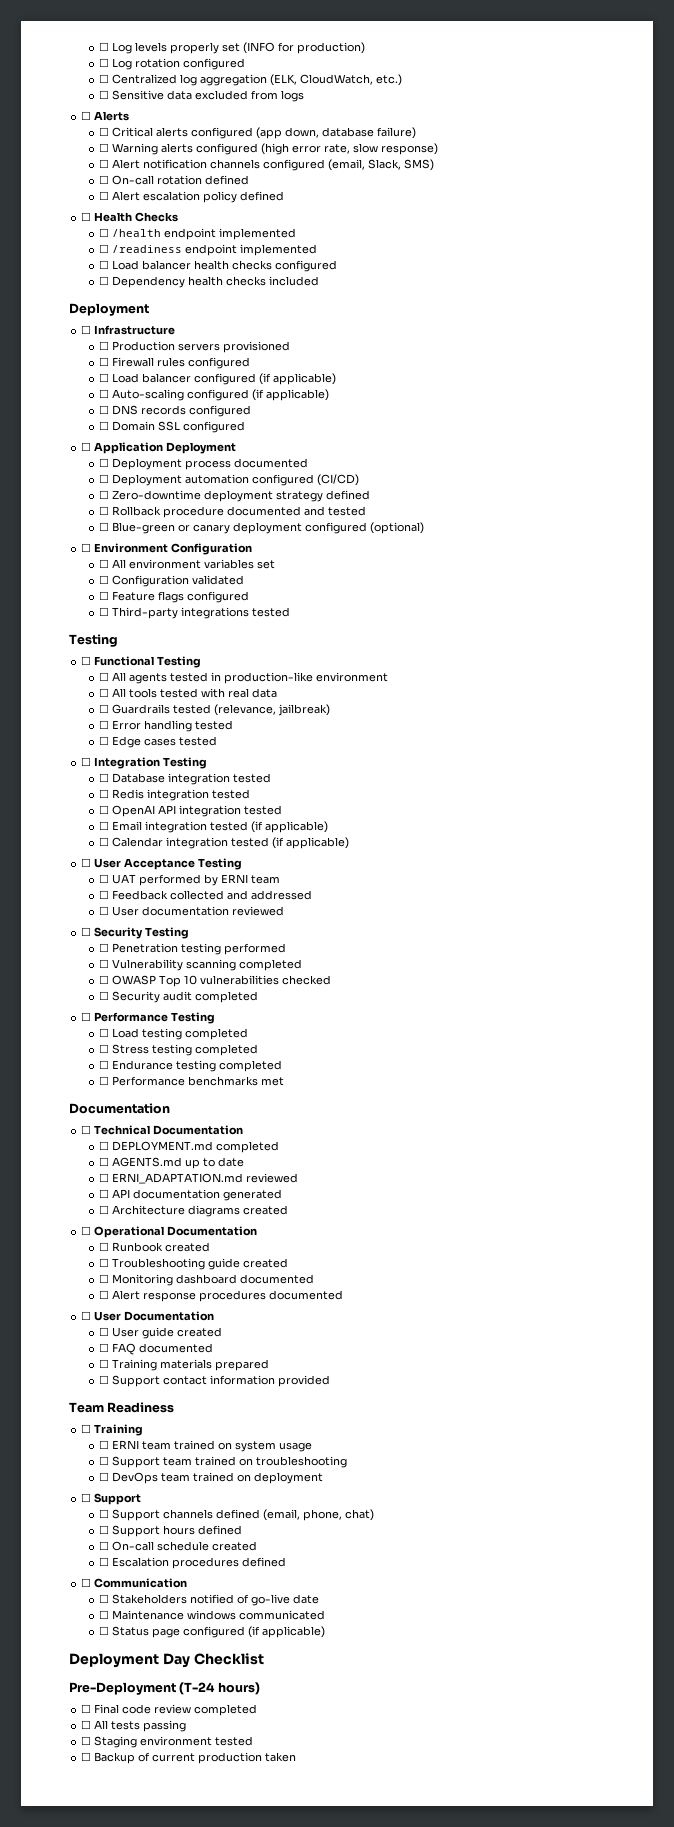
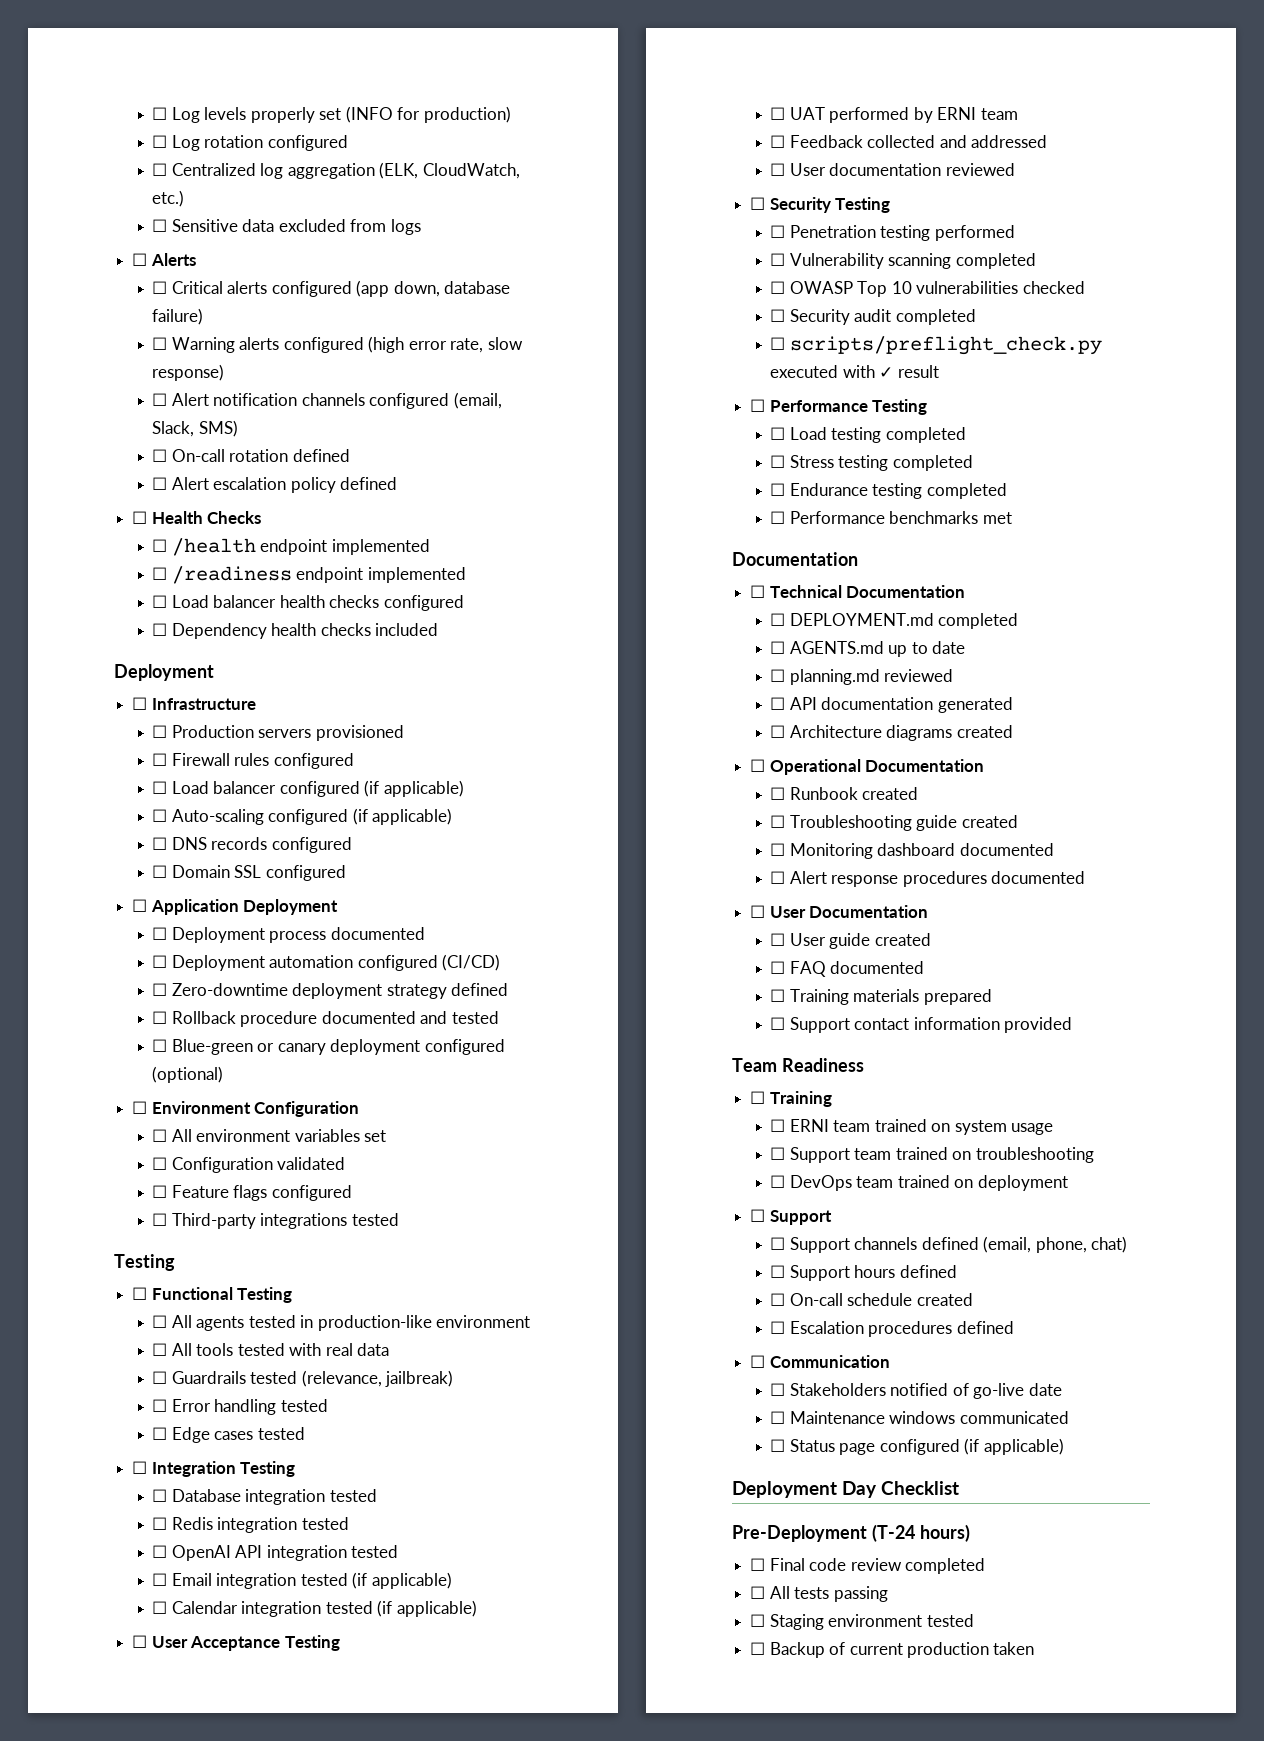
+ ☐ scripts/preflight_check.py executed with ✓ result
- ☐ ERNI_ADAPTATION.md reviewed
+ ☐ planning.md reviewed

